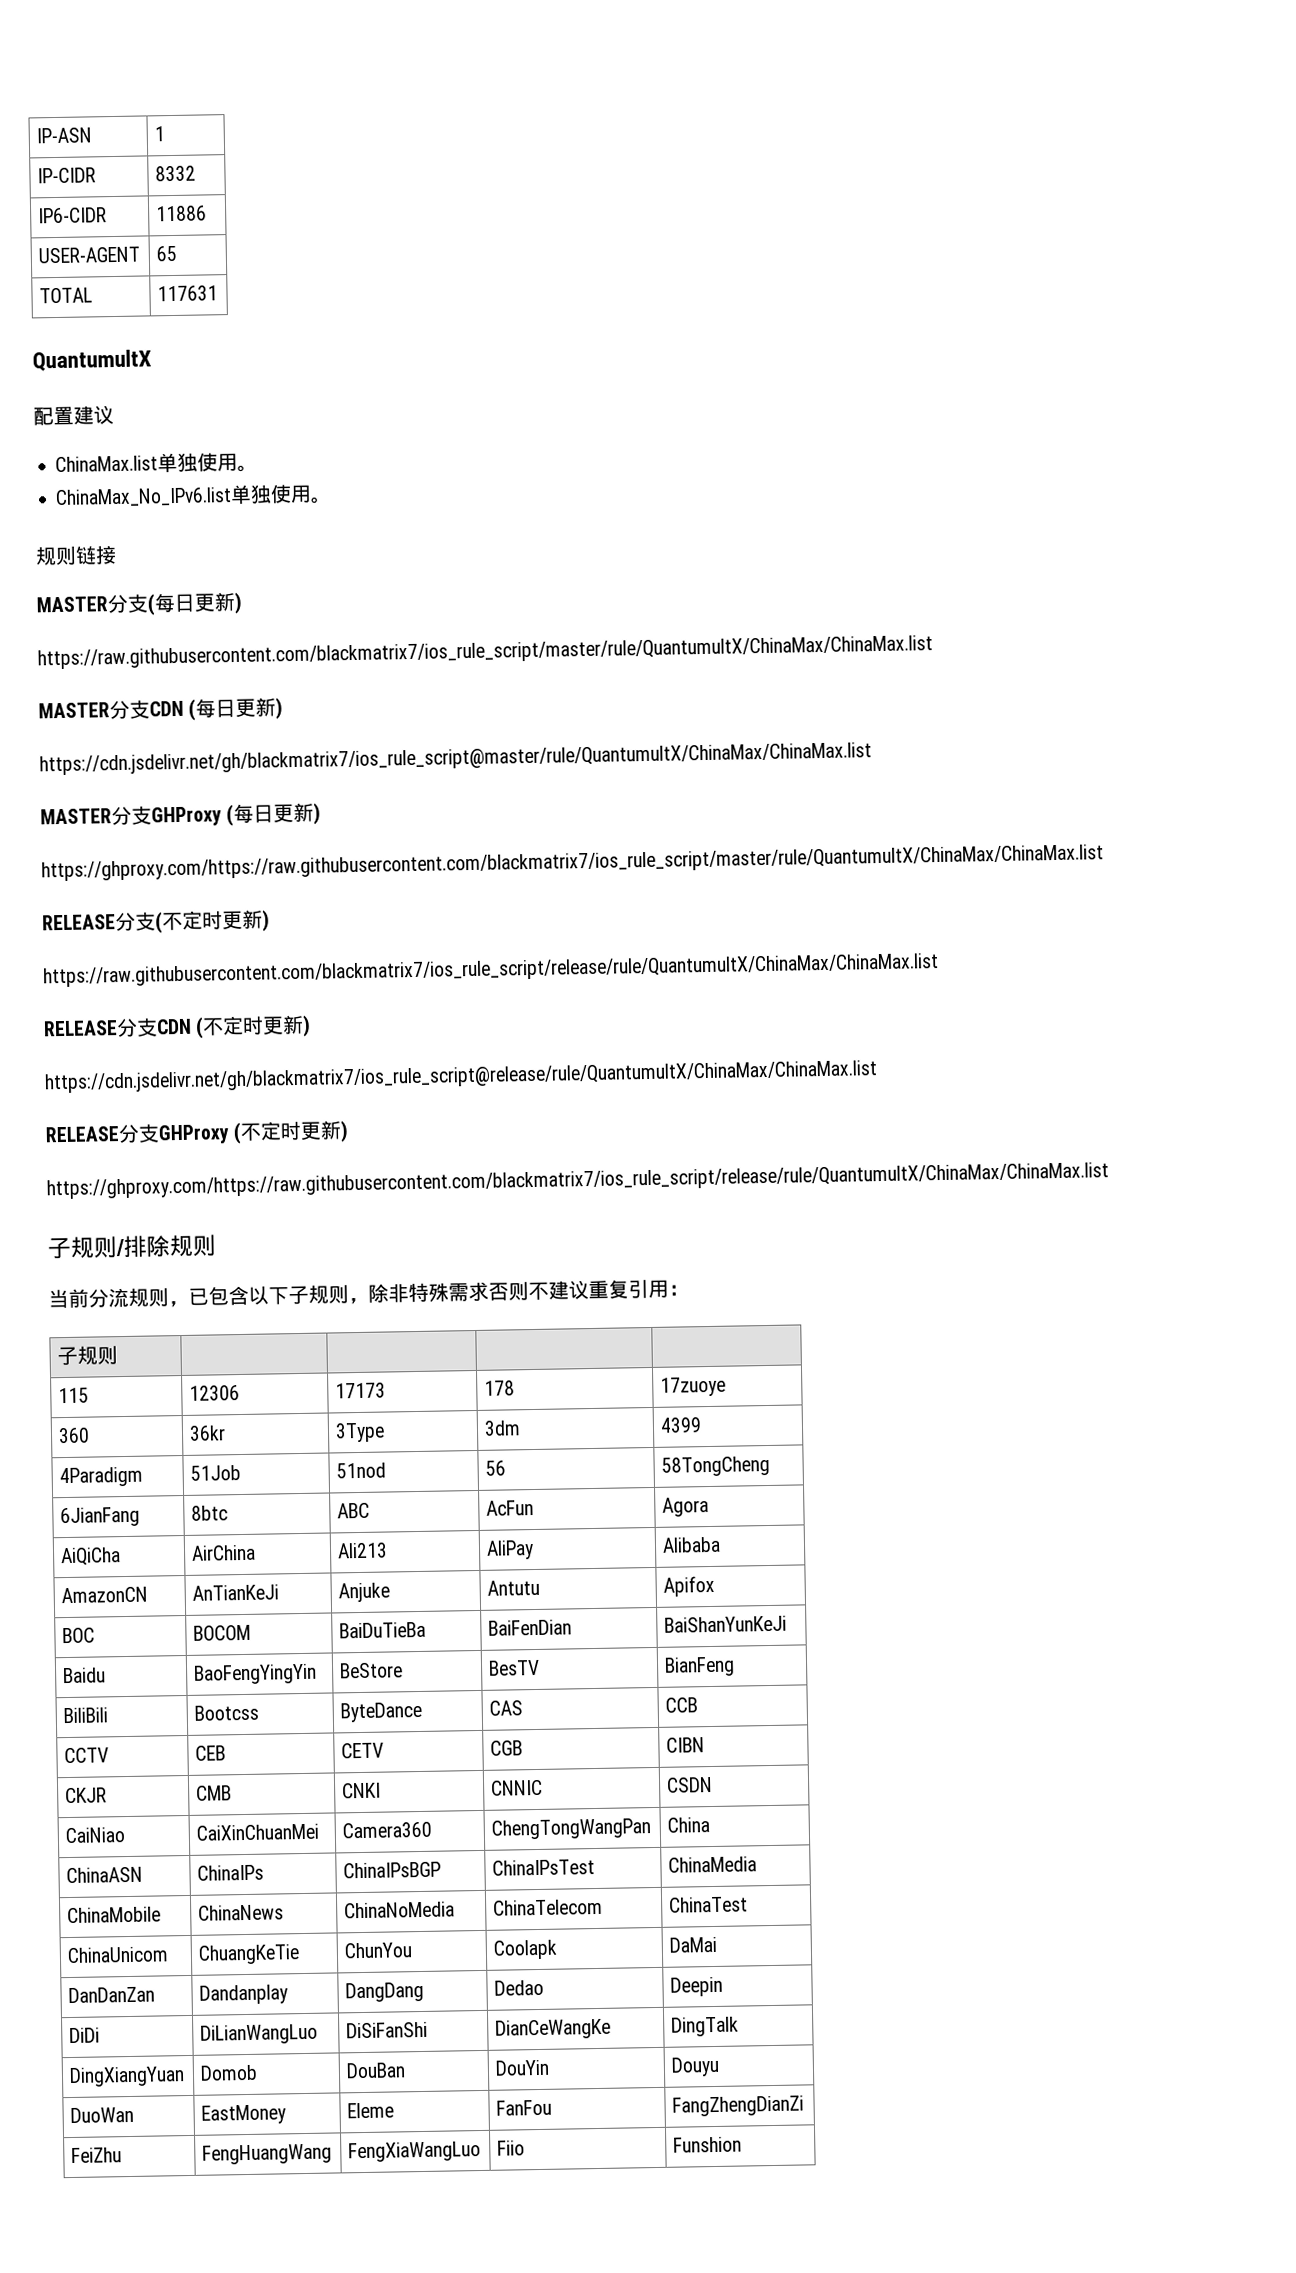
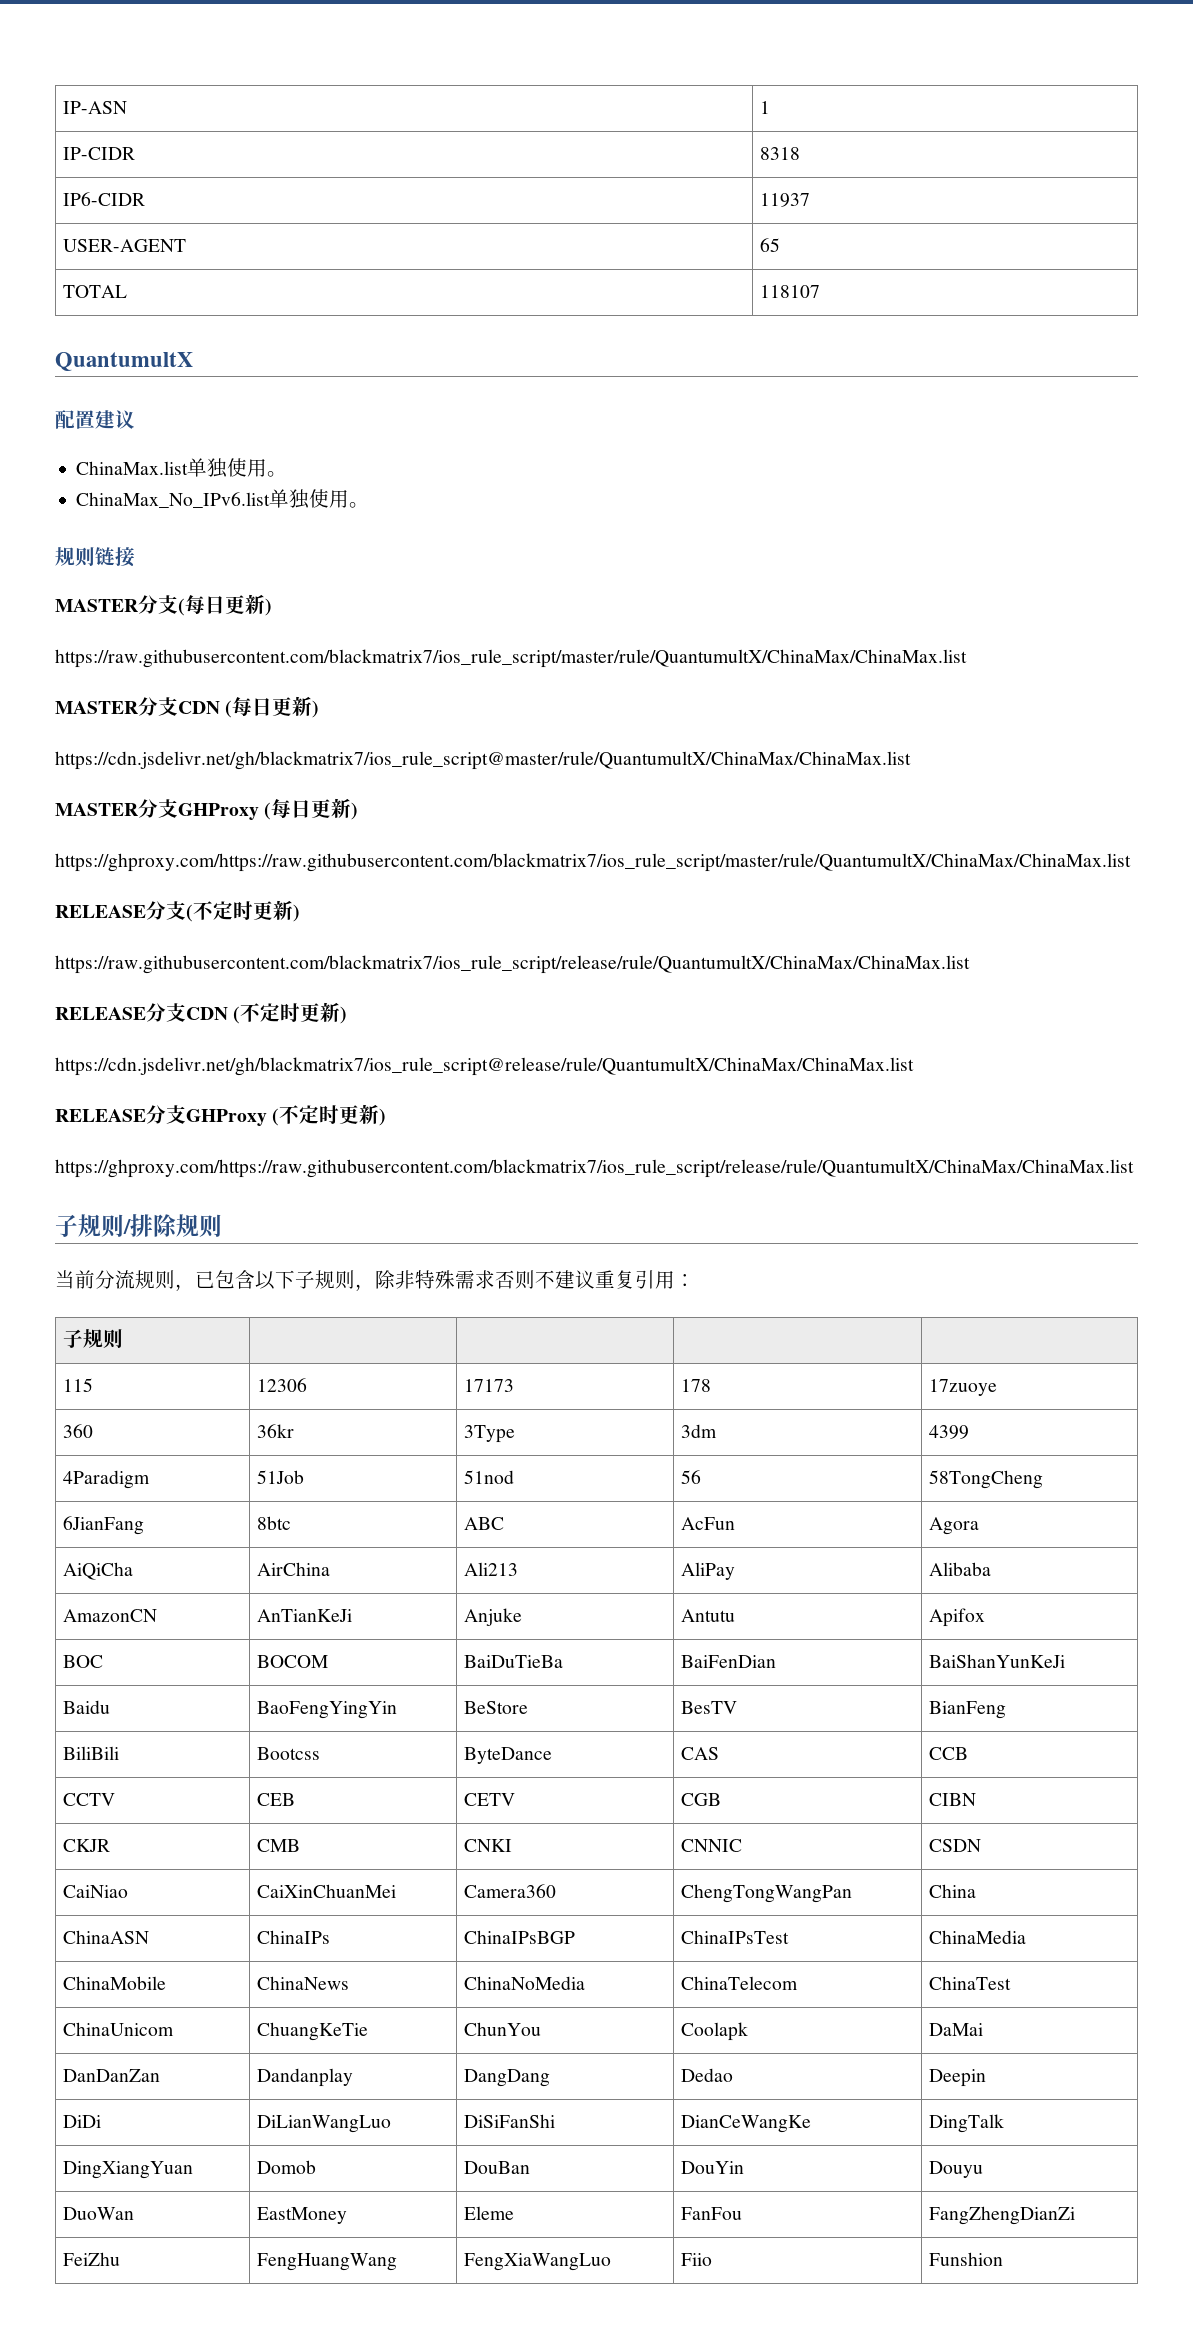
- IP-CIDR | 8332
+ IP-CIDR | 8318
- IP6-CIDR | 11886
+ IP6-CIDR | 11937
- TOTAL | 117631
+ TOTAL | 118107

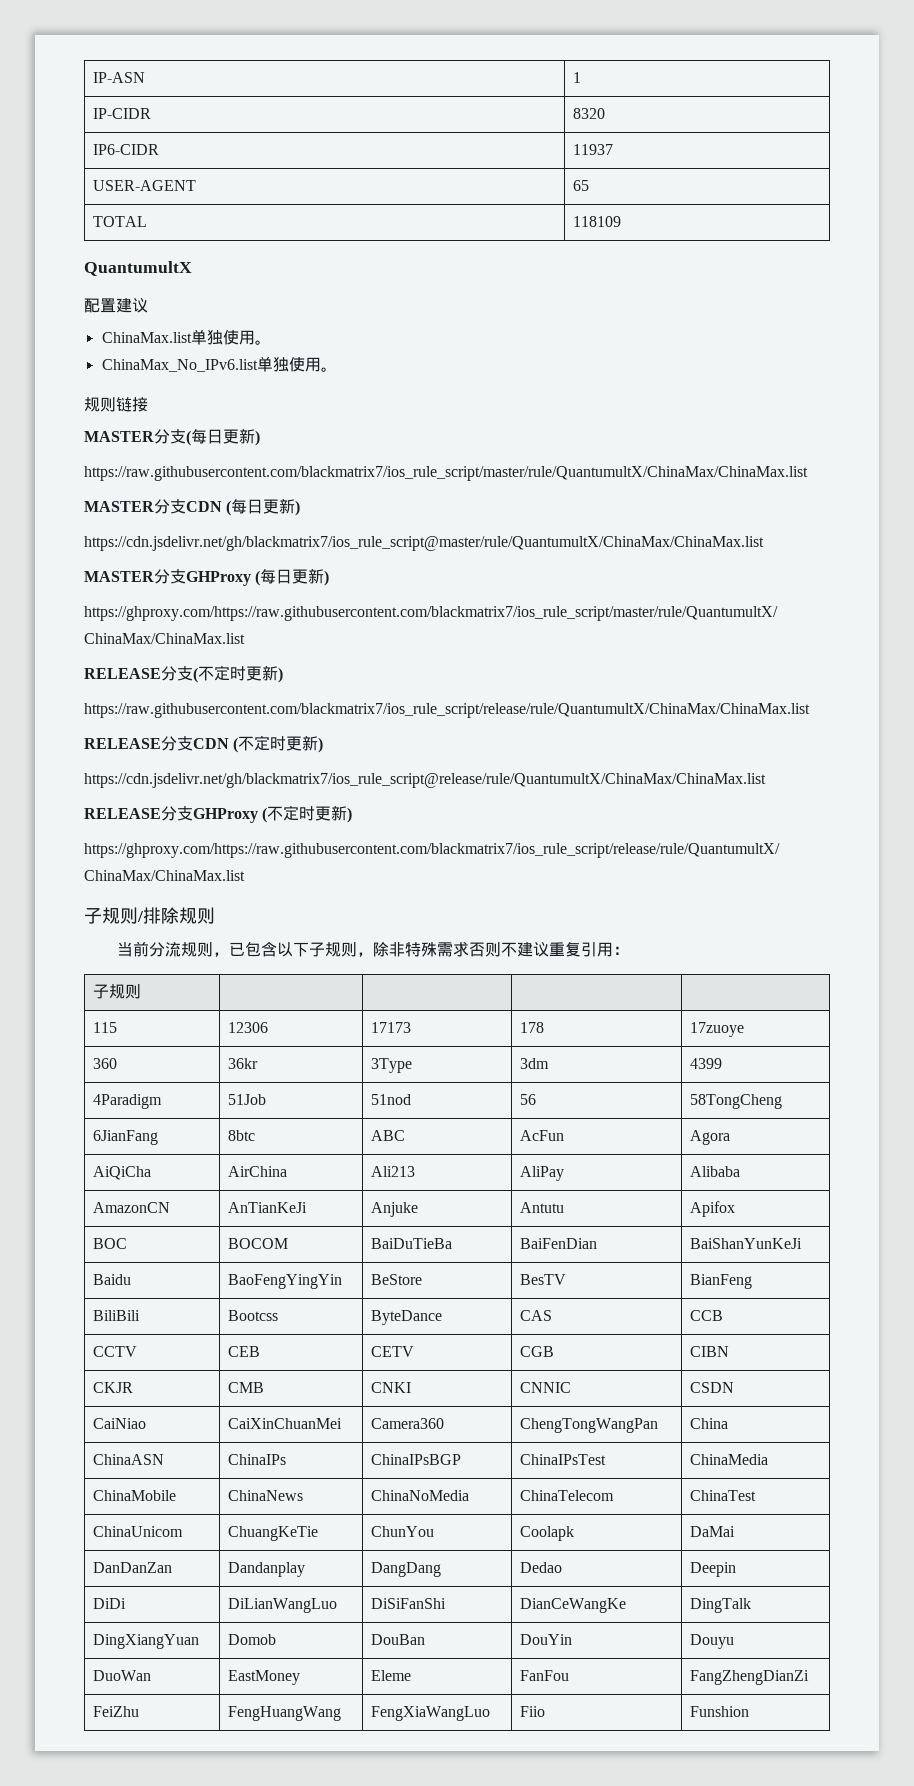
- IP-CIDR | 8318
+ IP-CIDR | 8320
- TOTAL | 118107
+ TOTAL | 118109

